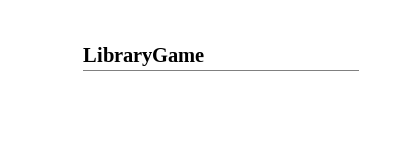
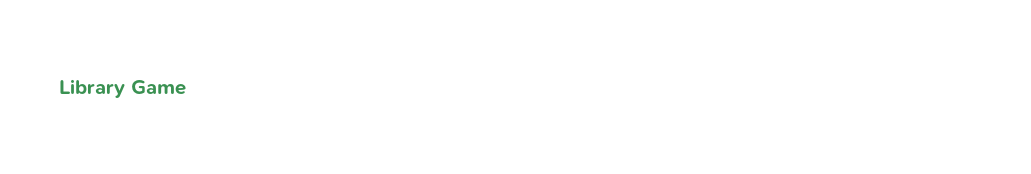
- LibraryGame
+ Library Game

